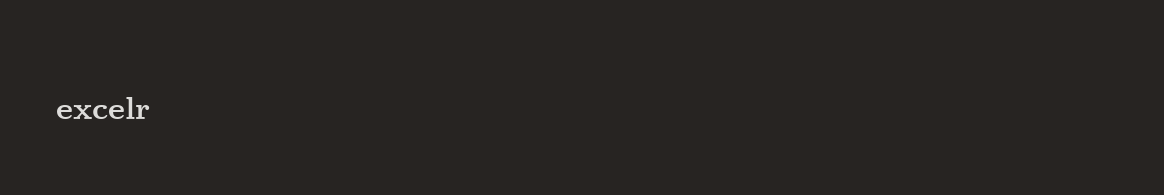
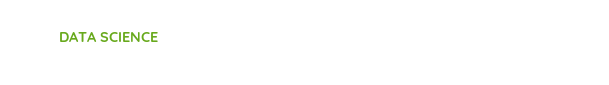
- excelr
+ DATA SCIENCE

